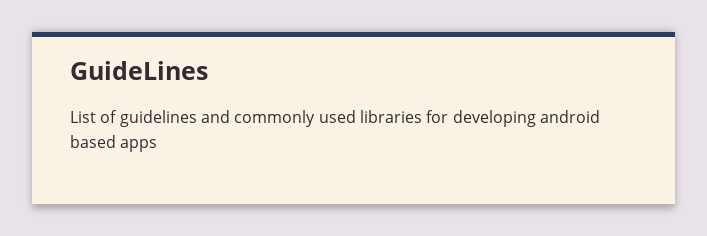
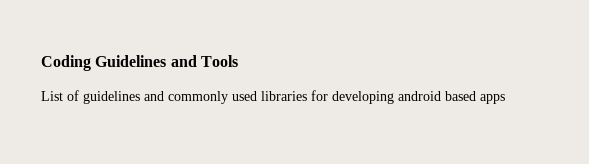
- GuideLines
+ Coding Guidelines and Tools

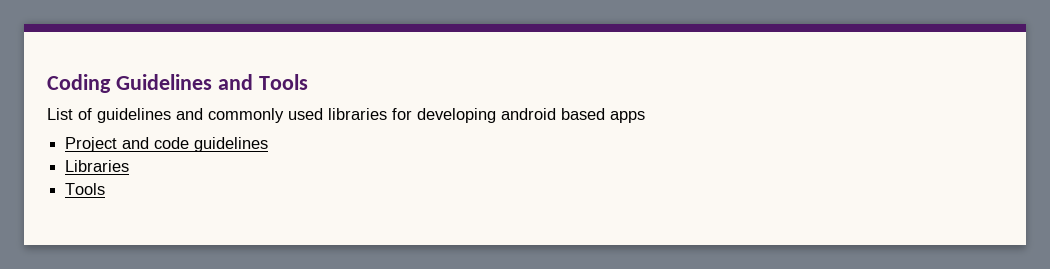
+ Project and code guidelines
+ Libraries
+ Tools

